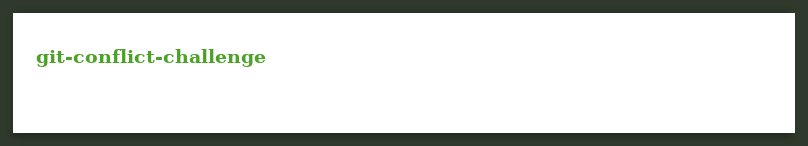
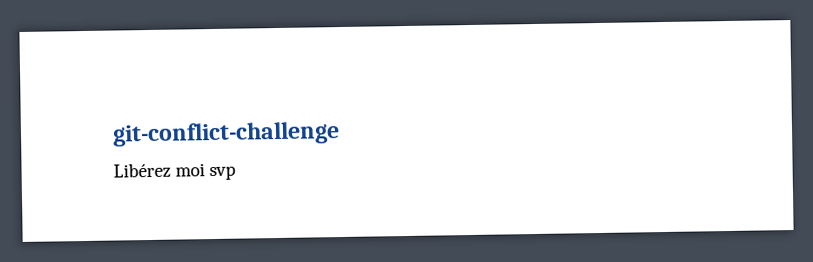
+ Libérez moi svp

